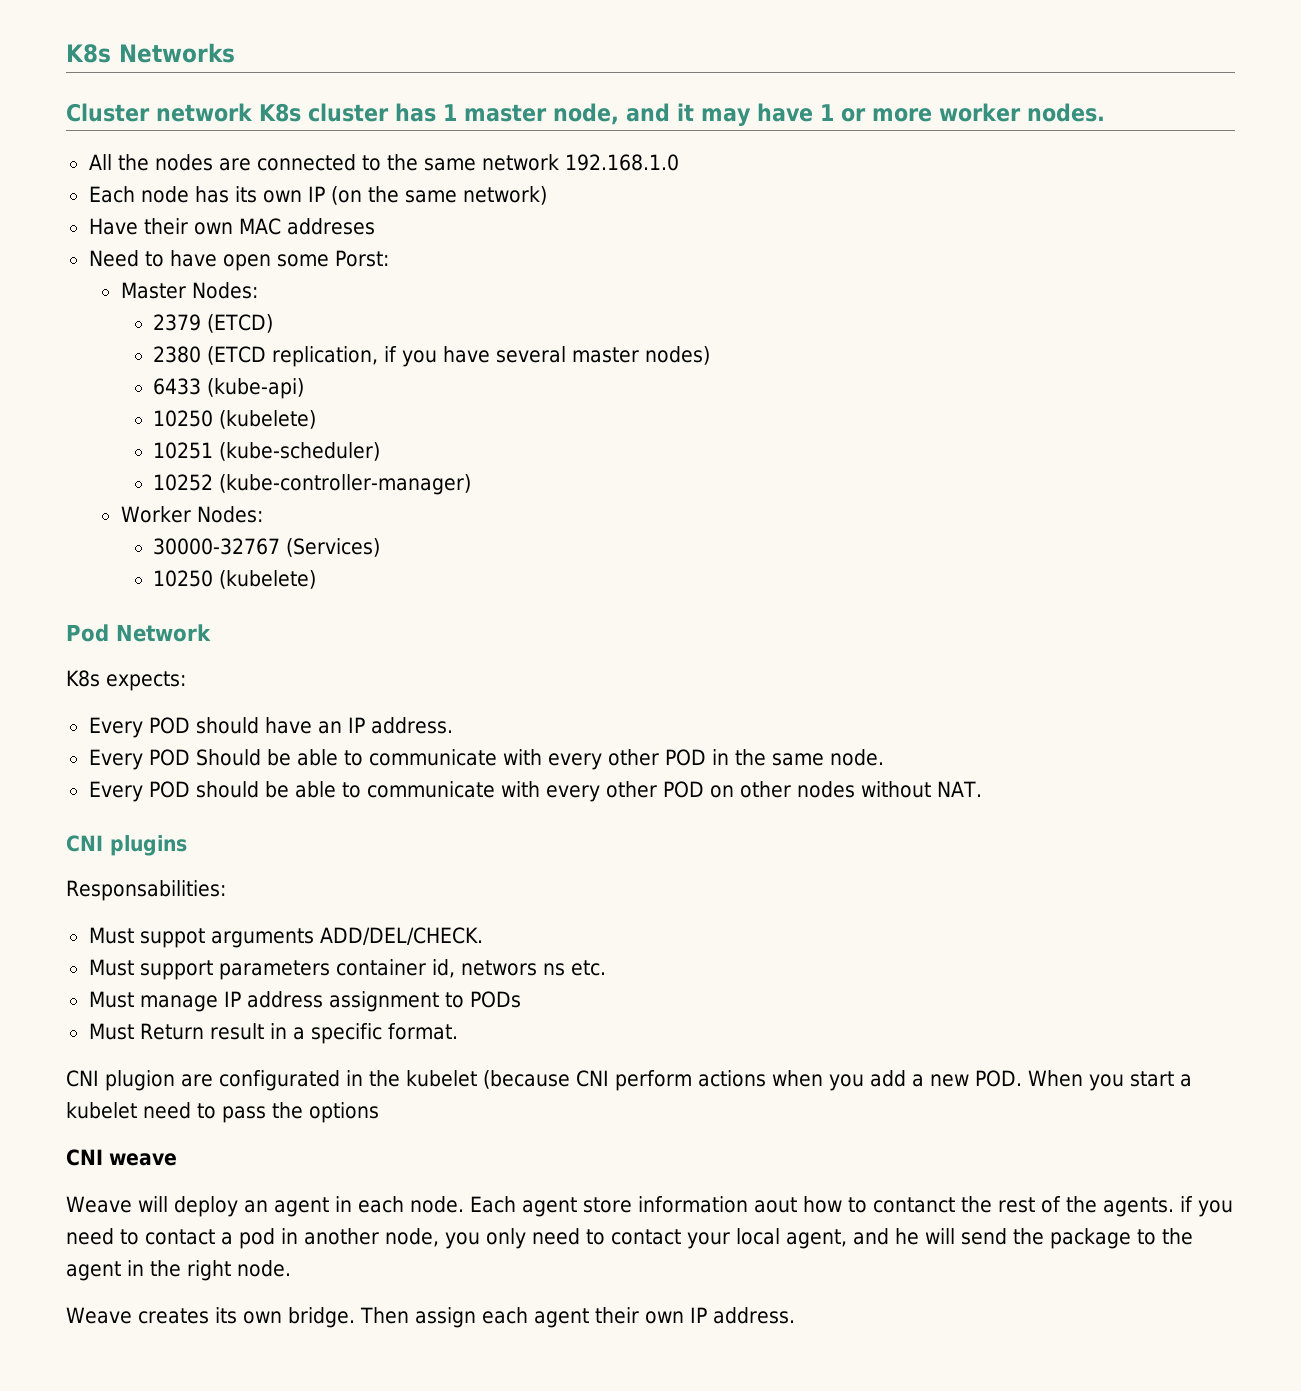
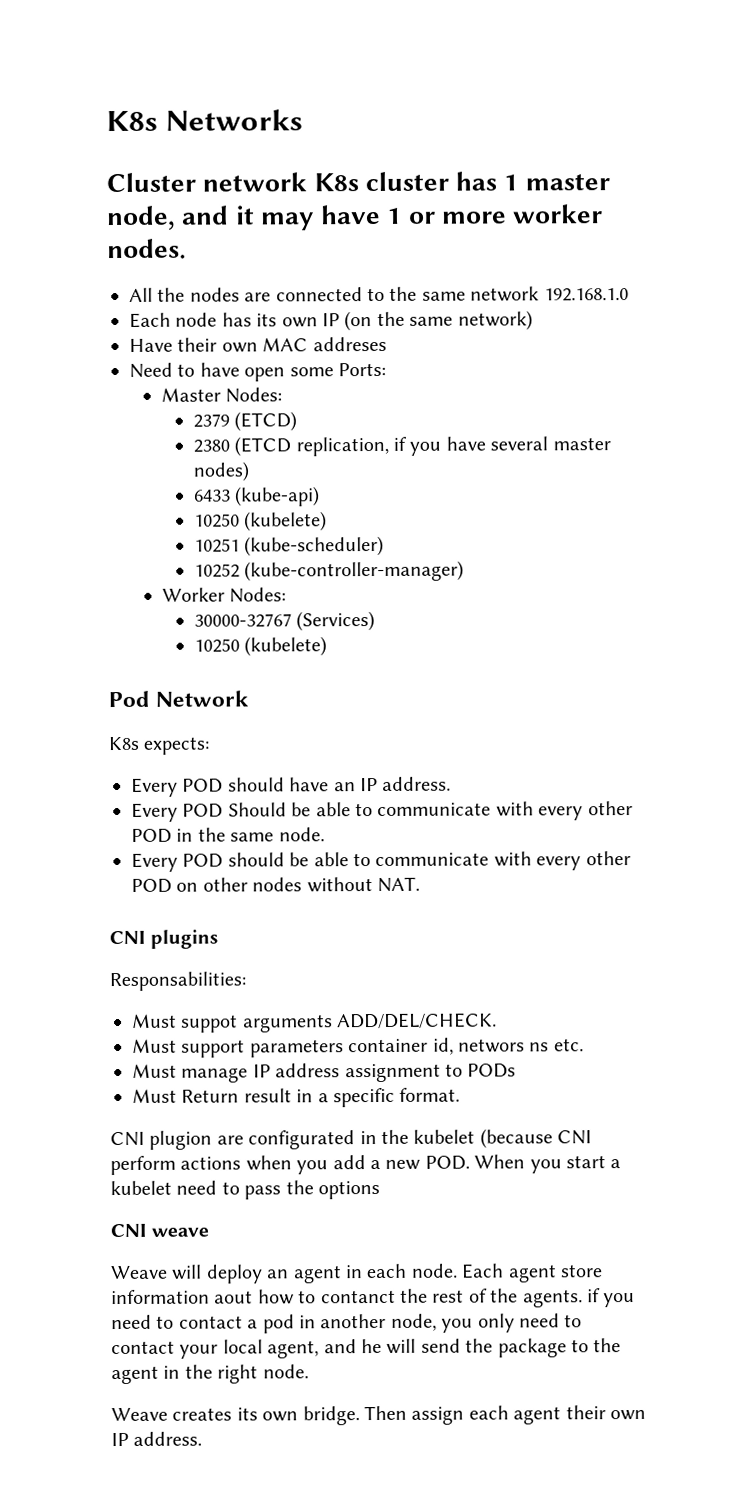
- Need to have open some Porst:
+ Need to have open some Ports:

